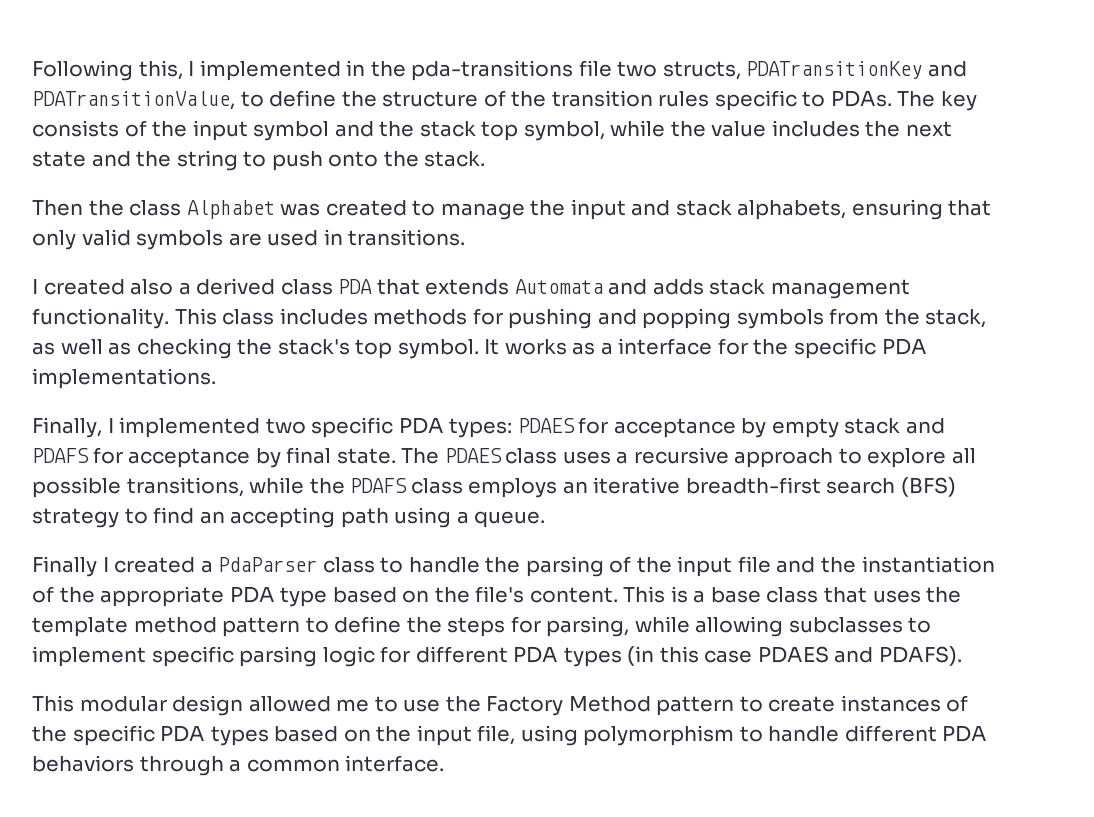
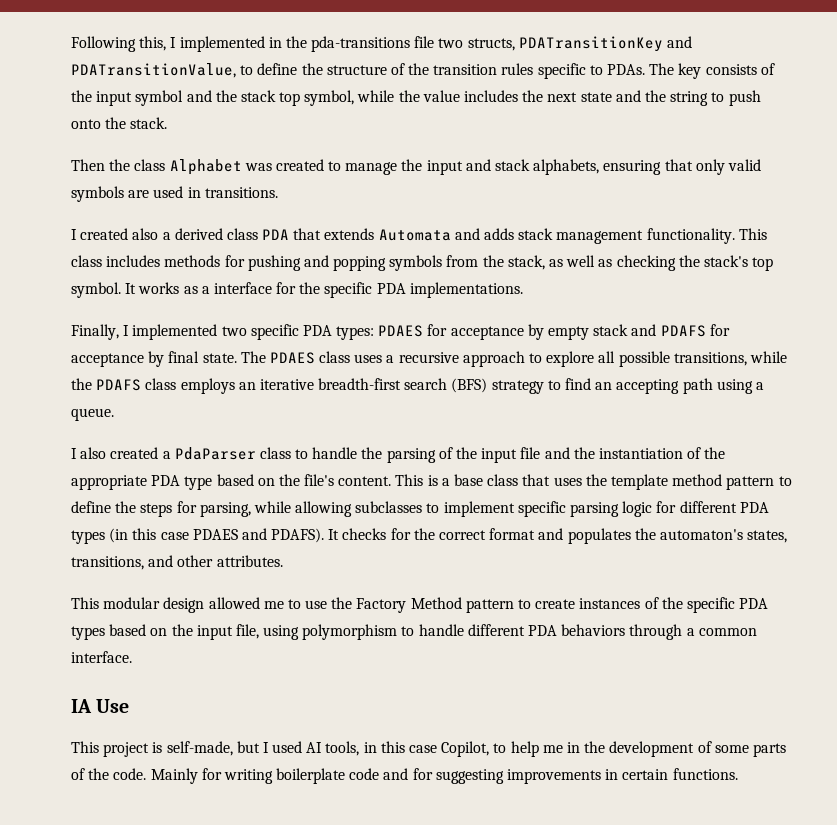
- Finally I created a PdaParser class to handle the parsing of the input file and the instantiation of the appropriate PDA type based on the file's content.
+ I also created a PdaParser class to handle the parsing of the input file and the instantiation of the appropriate PDA type based on the file's content.
+ It checks for the correct format and populates the automaton's states, transitions, and other attributes.
+ IA Use
+ This project is self-made, but I used AI tools, in this case Copilot, to help me in the development of some parts of the code. Mainly for writing boilerplate code and for suggesting improvements in certain functions.

